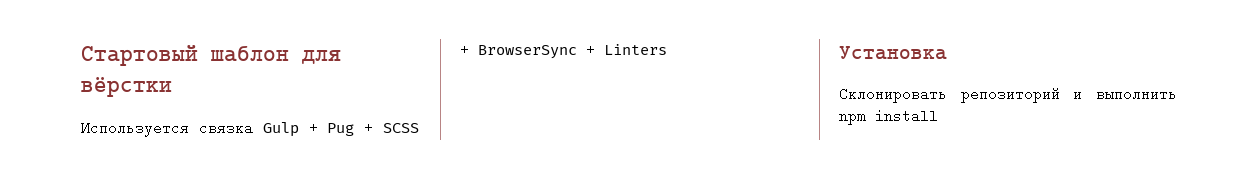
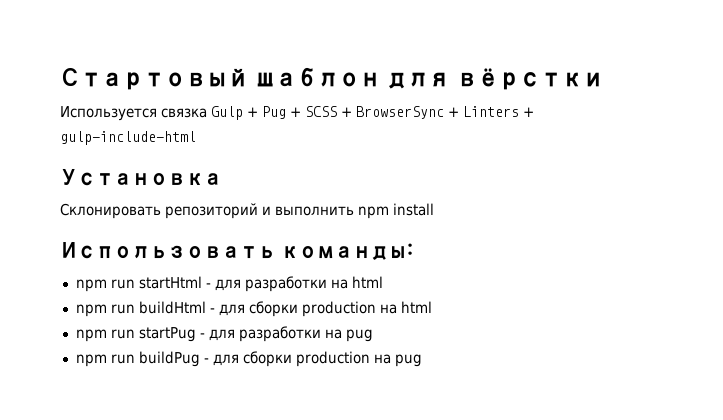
- Используется связка Gulp + Pug + SCSS + BrowserSync + Linters
+ Используется связка Gulp + Pug + SCSS + BrowserSync + Linters + gulp-include-html
+ Использовать команды:
+ npm run startHtml - для разработки на html
+ npm run buildHtml - для сборки production на html
+ npm run startPug - для разработки на pug
+ npm run buildPug - для сборки production на pug

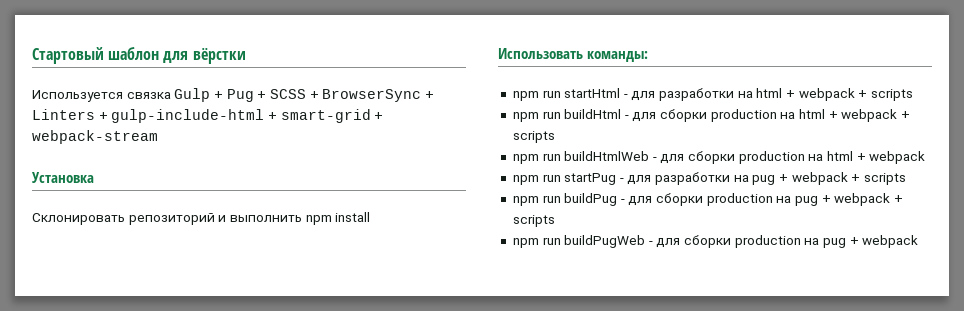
- Используется связка Gulp + Pug + SCSS + BrowserSync + Linters + gulp-include-html
+ Используется связка Gulp + Pug + SCSS + BrowserSync + Linters + gulp-include-html + smart-grid + webpack-stream
- npm run startHtml - для разработки на html
+ npm run startHtml - для разработки на html + webpack + scripts
- npm run buildHtml - для сборки production на html
+ npm run buildHtml - для сборки production на html + webpack + scripts
+ npm run buildHtmlWeb - для сборки production на html + webpack
- npm run startPug - для разработки на pug
+ npm run startPug - для разработки на pug + webpack + scripts
- npm run buildPug - для сборки production на pug
+ npm run buildPug - для сборки production на pug + webpack + scripts
+ npm run buildPugWeb - для сборки production на pug + webpack

